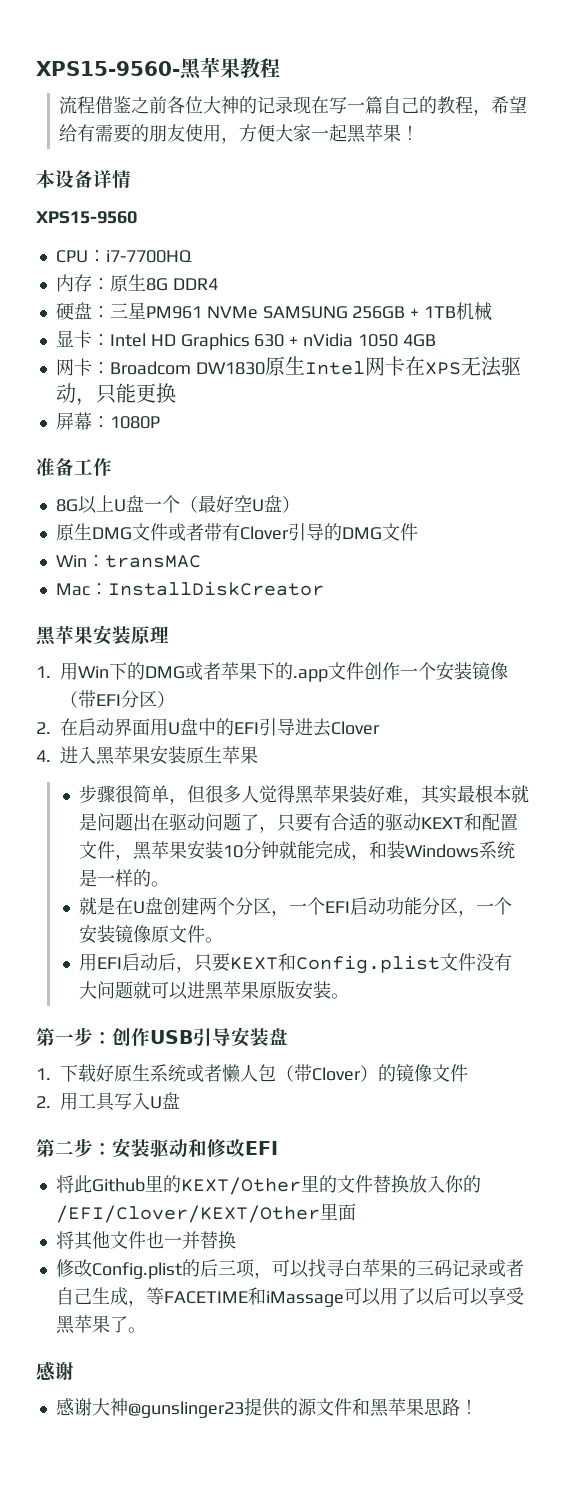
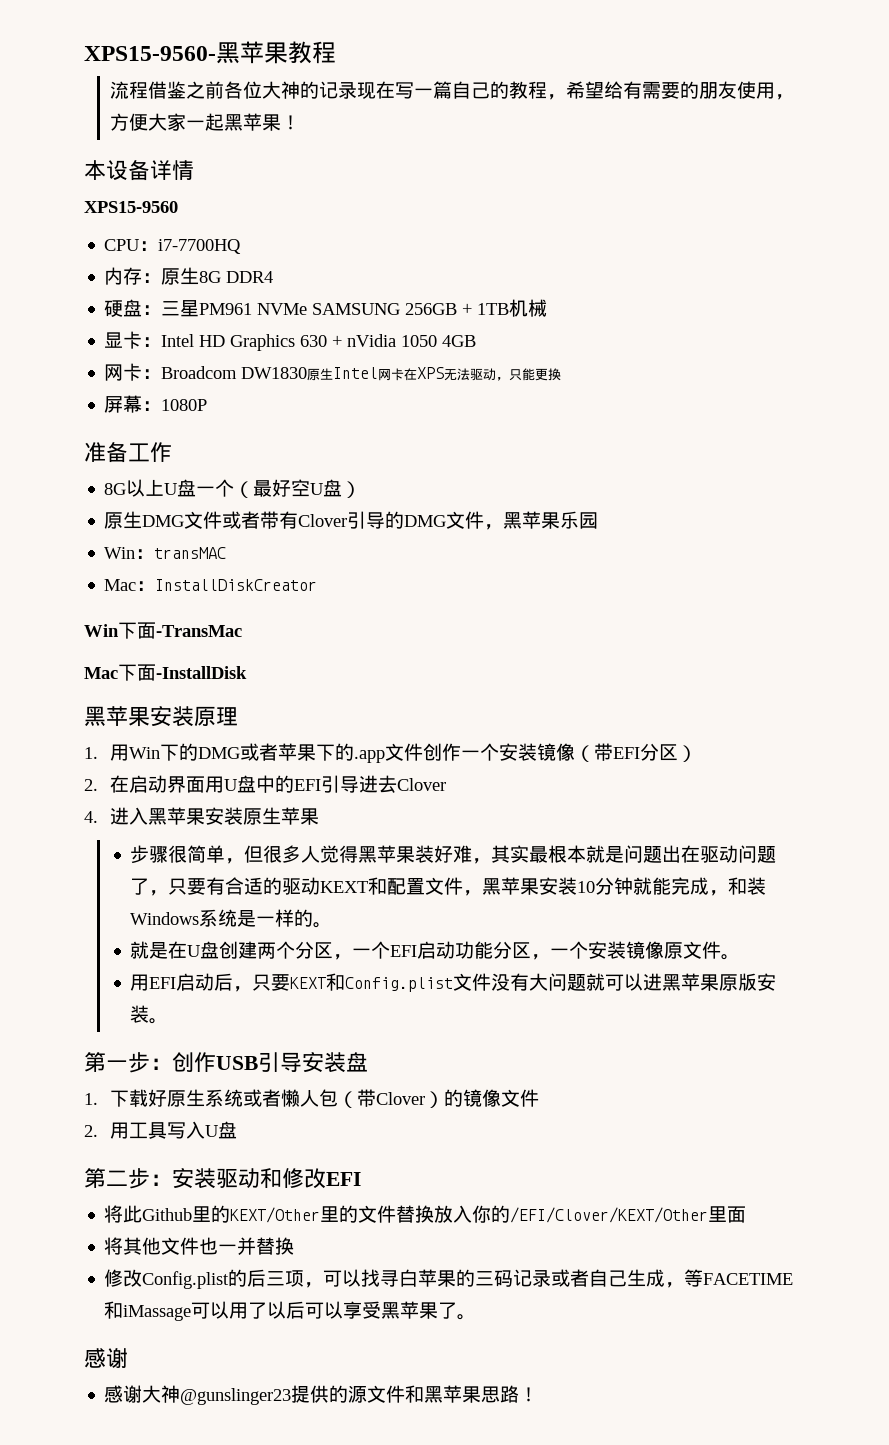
- 原生DMG文件或者带有Clover引导的DMG文件
+ 原生DMG文件或者带有Clover引导的DMG文件，黑苹果乐园
+ Win下面-TransMac
+ Mac下面-InstallDisk

